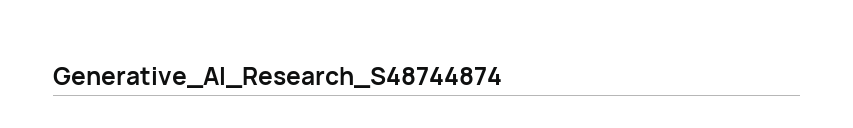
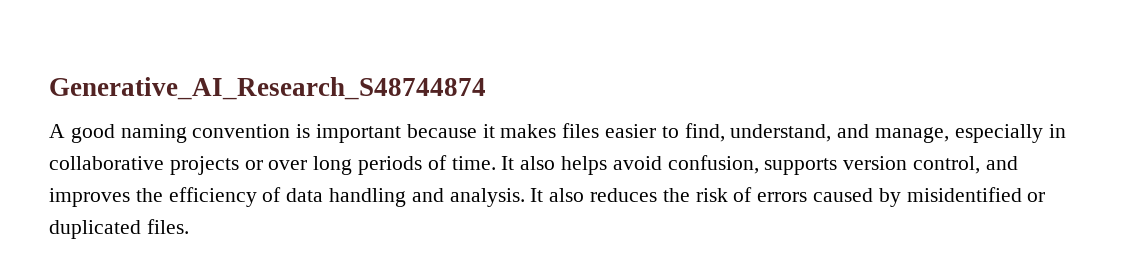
+ A good naming convention is important because it makes files easier to find, understand, and manage, especially in collaborative projects or over long periods of time. It also helps avoid confusion, supports version control, and improves the efficiency of data handling and analysis. It also reduces the risk of errors caused by misidentified or duplicated files.

